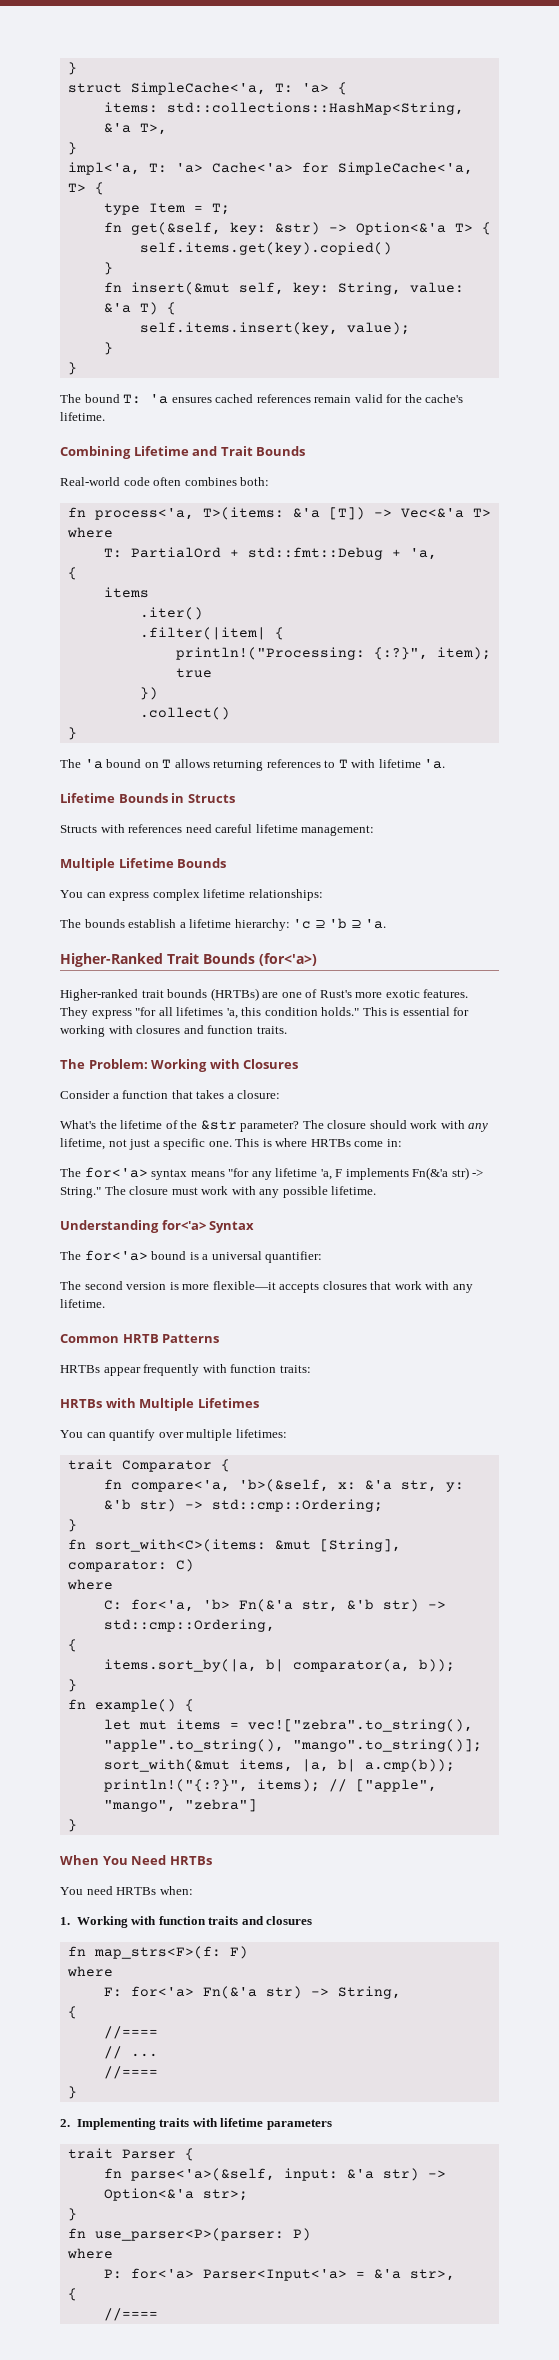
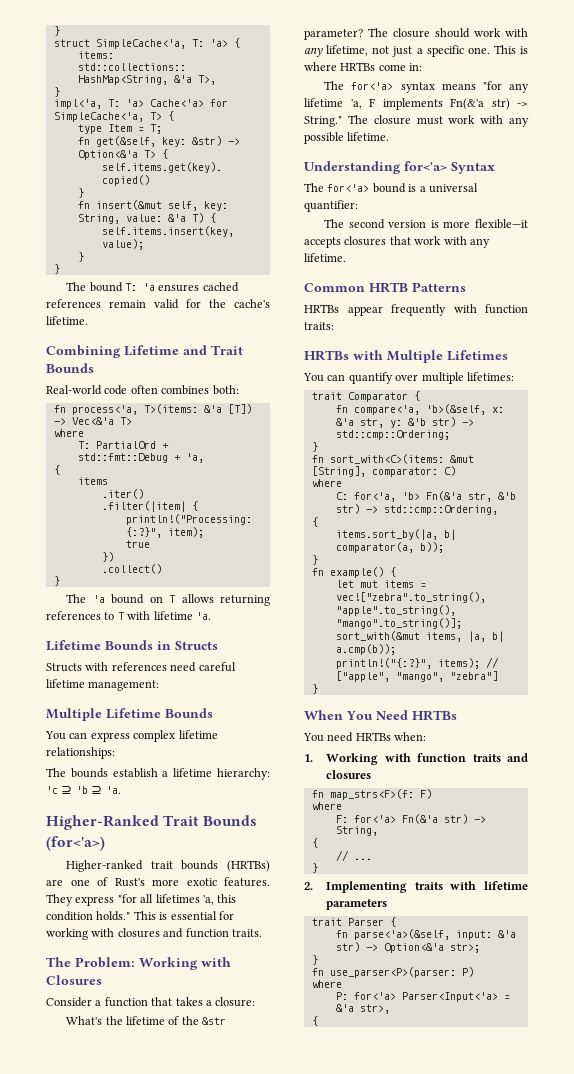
  F: for<'a> Fn(&'a str) -> String,
  {
- //====
  // ...
- //====
  P: for<'a> Parser<Input<'a> = &'a str>,
  {
- //====

